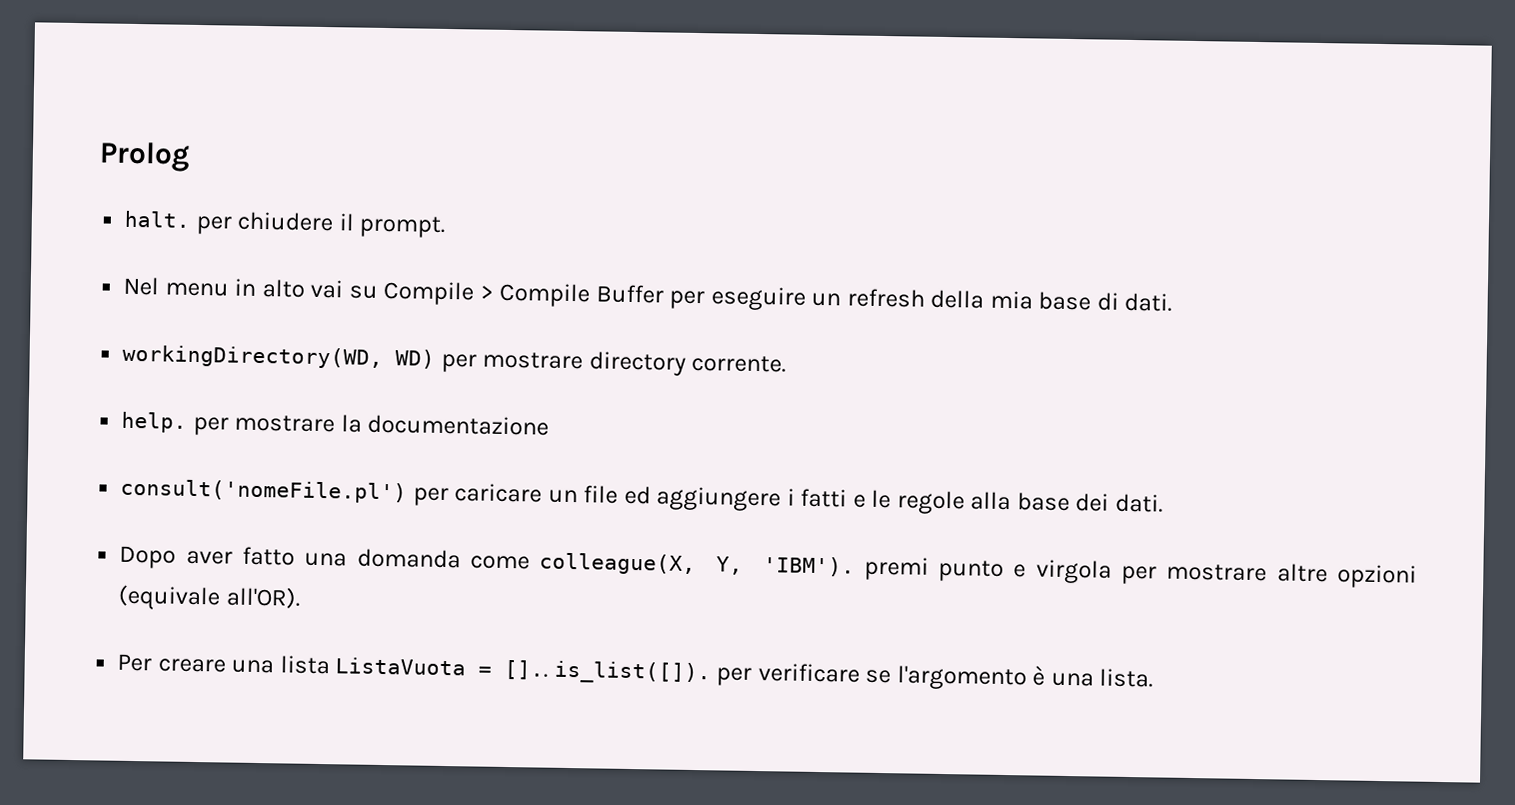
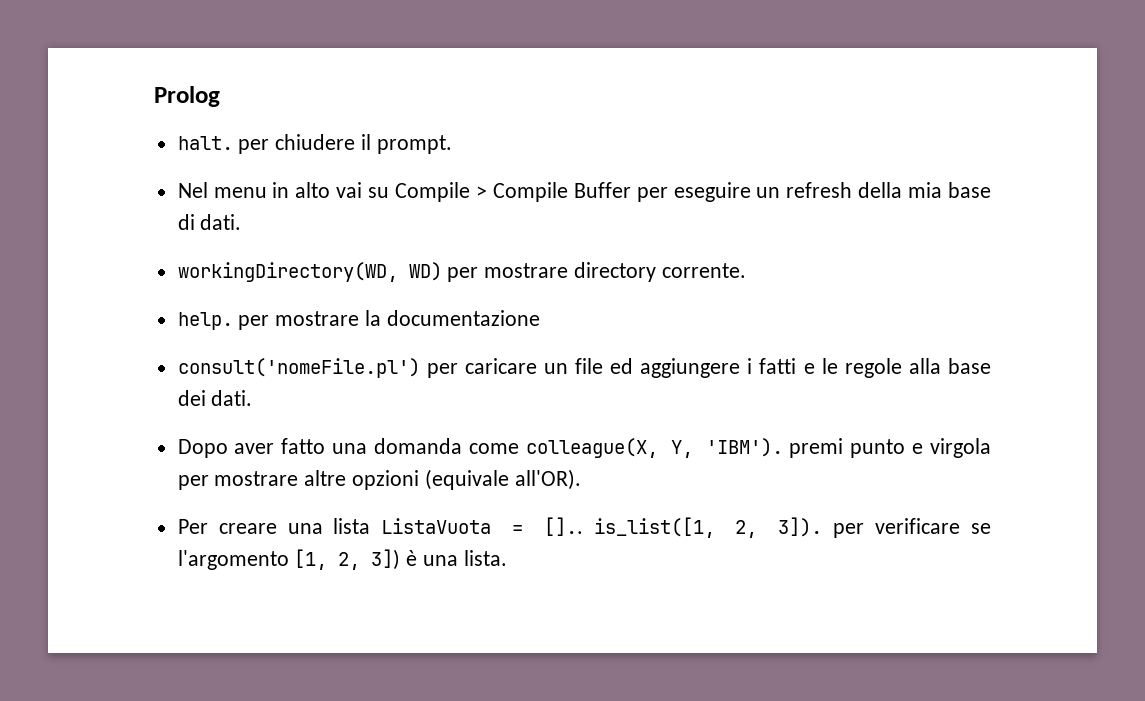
- Per creare una lista ListaVuota = [].. is_list([]). per verificare se l'argomento è una lista.
+ Per creare una lista ListaVuota = [].. is_list([1, 2, 3]). per verificare se l'argomento [1, 2, 3]) è una lista.

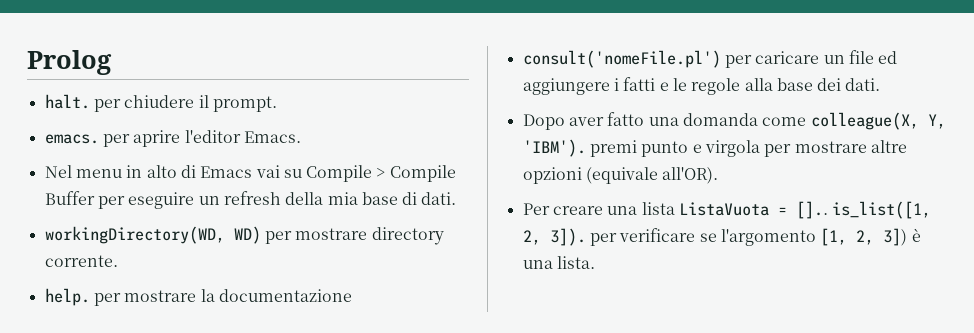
+ emacs. per aprire l'editor Emacs.
- Nel menu in alto vai su Compile > Compile Buffer per eseguire un refresh della mia base di dati.
+ Nel menu in alto di Emacs vai su Compile > Compile Buffer per eseguire un refresh della mia base di dati.

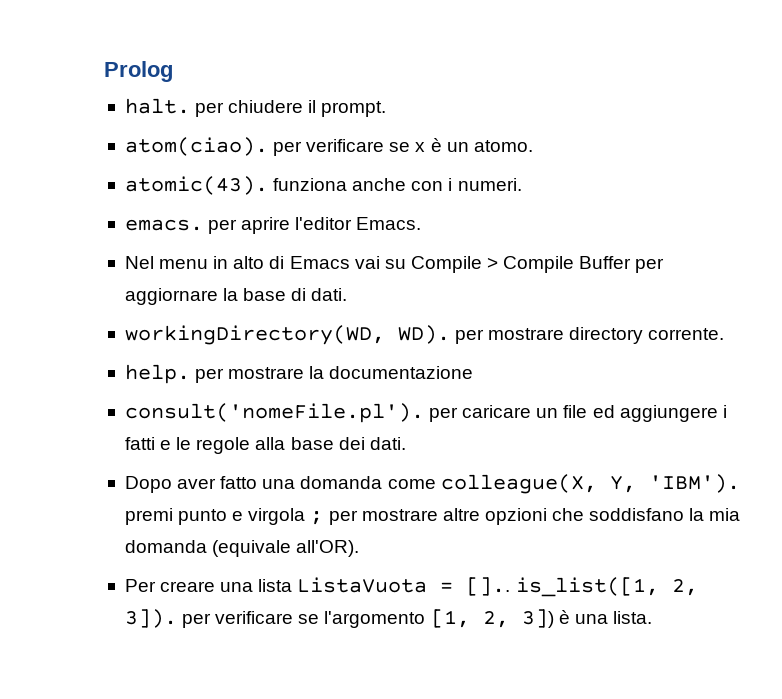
+ atom(ciao). per verificare se x è un atomo.
+ atomic(43). funziona anche con i numeri.
- Nel menu in alto di Emacs vai su Compile > Compile Buffer per eseguire un refresh della mia base di dati.
+ Nel menu in alto di Emacs vai su Compile > Compile Buffer per aggiornare la base di dati.
- workingDirectory(WD, WD) per mostrare directory corrente.
+ workingDirectory(WD, WD). per mostrare directory corrente.
- consult('nomeFile.pl') per caricare un file ed aggiungere i fatti e le regole alla base dei dati.
+ consult('nomeFile.pl'). per caricare un file ed aggiungere i fatti e le regole alla base dei dati.
- Dopo aver fatto una domanda come colleague(X, Y, 'IBM'). premi punto e virgola per mostrare altre opzioni (equivale all'OR).
+ Dopo aver fatto una domanda come colleague(X, Y, 'IBM'). premi punto e virgola ; per mostrare altre opzioni che soddisfano la mia domanda (equivale all'OR).

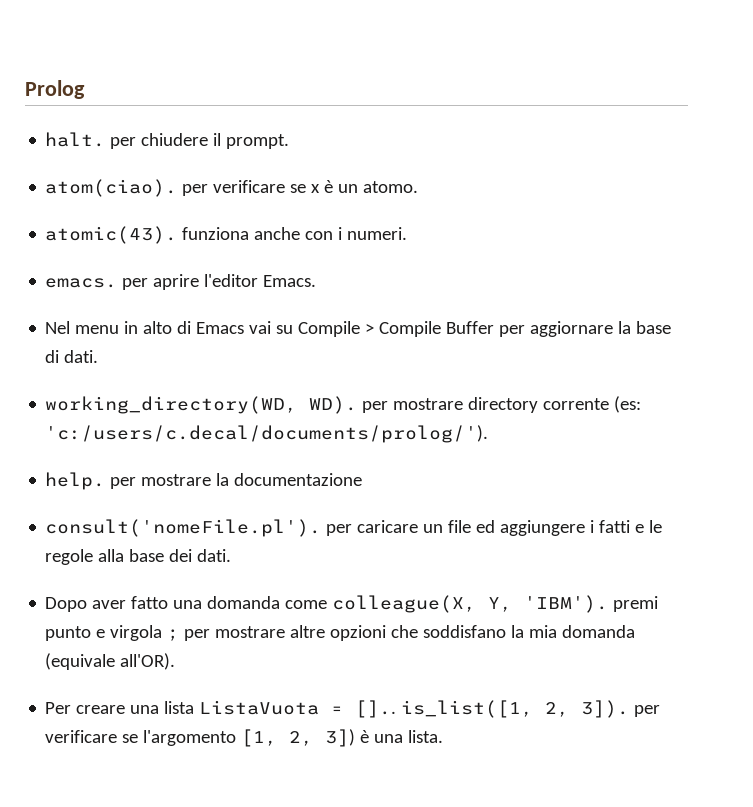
- workingDirectory(WD, WD). per mostrare directory corrente.
+ working_directory(WD, WD). per mostrare directory corrente (es: 'c:/users/c.decal/documents/prolog/').

